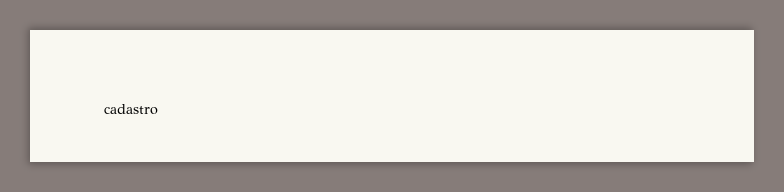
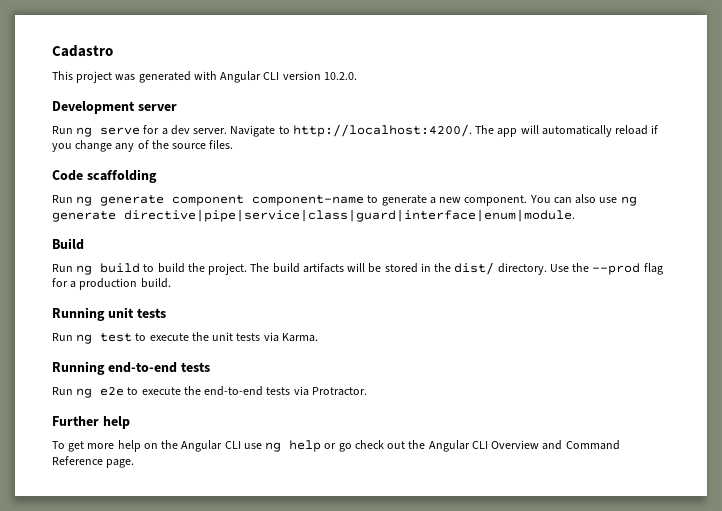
- cadastro
+ Cadastro
+ This project was generated with Angular CLI version 10.2.0.
+ Development server
+ Run ng serve for a dev server. Navigate to http://localhost:4200/. The app will automatically reload if you change any of the source files.
+ Code scaffolding
+ Run ng generate component component-name to generate a new component. You can also use ng generate directive|pipe|service|class|guard|interface|enum|module.
+ Build
+ Run ng build to build the project. The build artifacts will be stored in the dist/ directory. Use the --prod flag for a production build.
+ Running unit tests
+ Run ng test to execute the unit tests via Karma.
+ Running end-to-end tests
+ Run ng e2e to execute the end-to-end tests via Protractor.
+ Further help
+ To get more help on the Angular CLI use ng help or go check out the Angular CLI Overview and Command Reference page.

